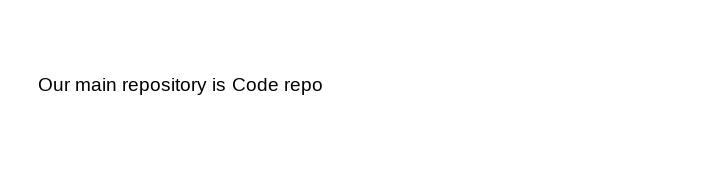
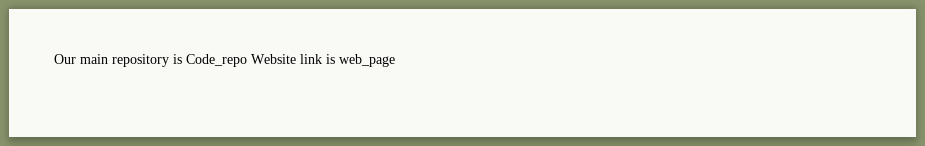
- Our main repository is Code repo
+ Our main repository is Code_repo Website link is web_page

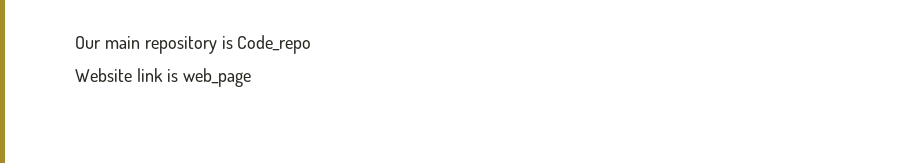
- Our main repository is Code_repo Website link is web_page
+ Our main repository is Code_repo
+ Website link is web_page

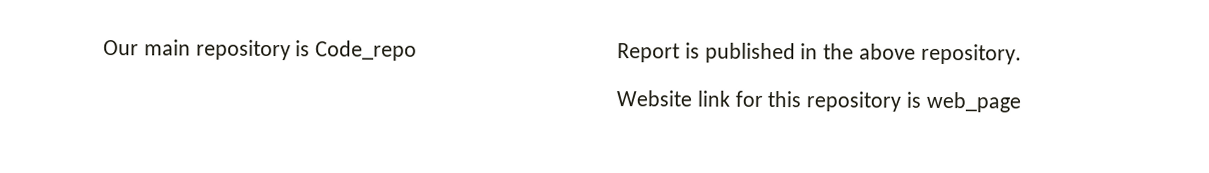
+ Report is published in the above repository.
- Website link is web_page
+ Website link for this repository is web_page

